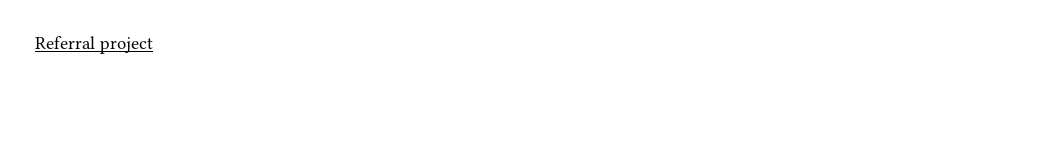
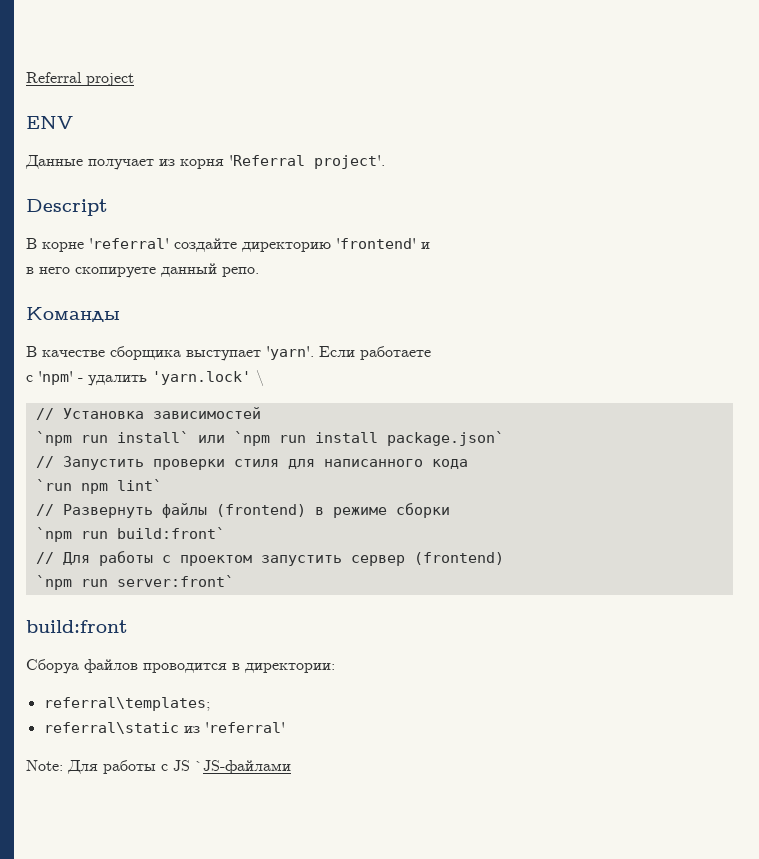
+ ENV
+ Данные получает из корня 'Referral project'.
+ Descript
+ В корне 'referral' создайте директорию 'frontend' и
+ в него скопируете данный репо.
+ Команды
+ В качестве сборщика выступает 'yarn'. Если работаете
+ с 'npm' - удалить 'yarn.lock' \
+ // Установка зависимостей
+ `npm run install` или `npm run install package.json`
+ // Запустить проверки стиля для написанного кода
+ `run npm lint`
+ // Развернуть файлы (frontend) в режиме сборки
+ `npm run build:front`
+ // Для работы с проектом запустить сервер (frontend)
+ `npm run server:front`
+ build:front
+ Сборуа файлов проводится в директории:
+ referral\templates;
+ referral\static из 'referral'
+ Note: Для работы с JS `JS-файлами

